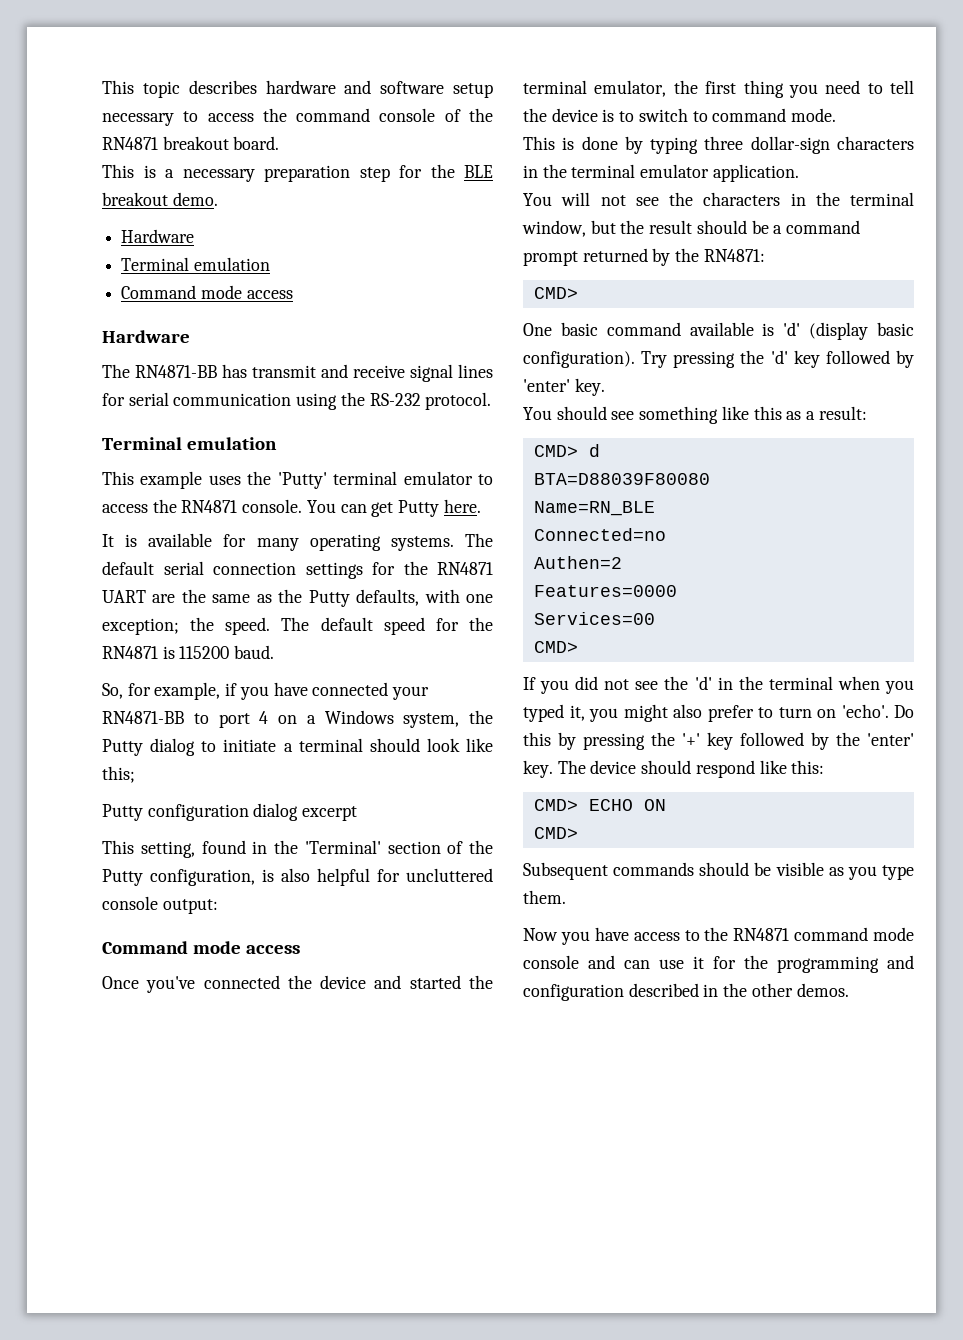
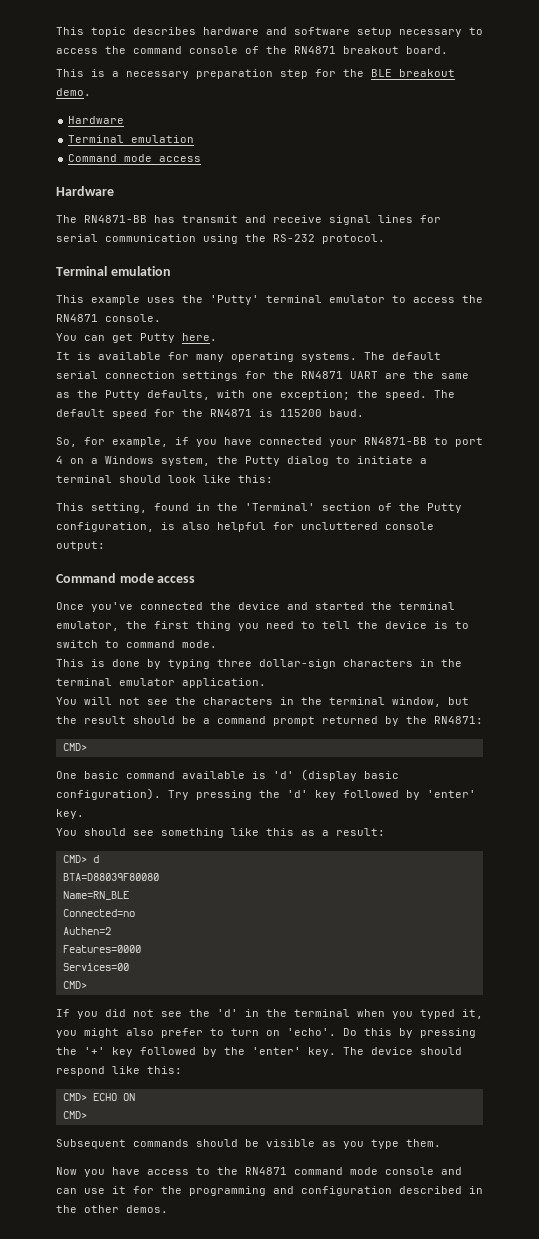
- This example uses the 'Putty' terminal emulator to access the RN4871 console. You can get Putty here.
+ This example uses the 'Putty' terminal emulator to access the RN4871 console.
+ You can get Putty here.
- So, for example, if you have connected your RN4871-BB to port 4 on a Windows system, the Putty dialog to initiate a terminal should look like this;
- Putty configuration dialog excerpt
+ So, for example, if you have connected your RN4871-BB to port 4 on a Windows system, the Putty dialog to initiate a terminal should look like this:

